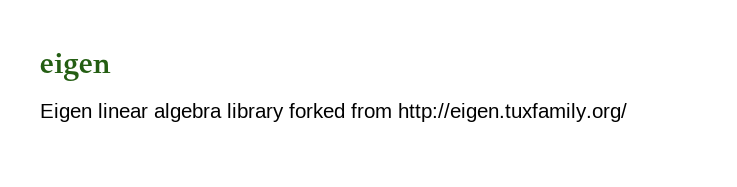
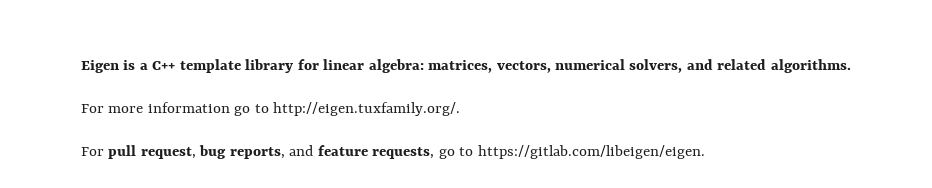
- eigen
- Eigen linear algebra library forked from http://eigen.tuxfamily.org/
+ Eigen is a C++ template library for linear algebra: matrices, vectors, numerical solvers, and related algorithms.
+ For more information go to http://eigen.tuxfamily.org/.
+ For pull request, bug reports, and feature requests, go to https://gitlab.com/libeigen/eigen.

